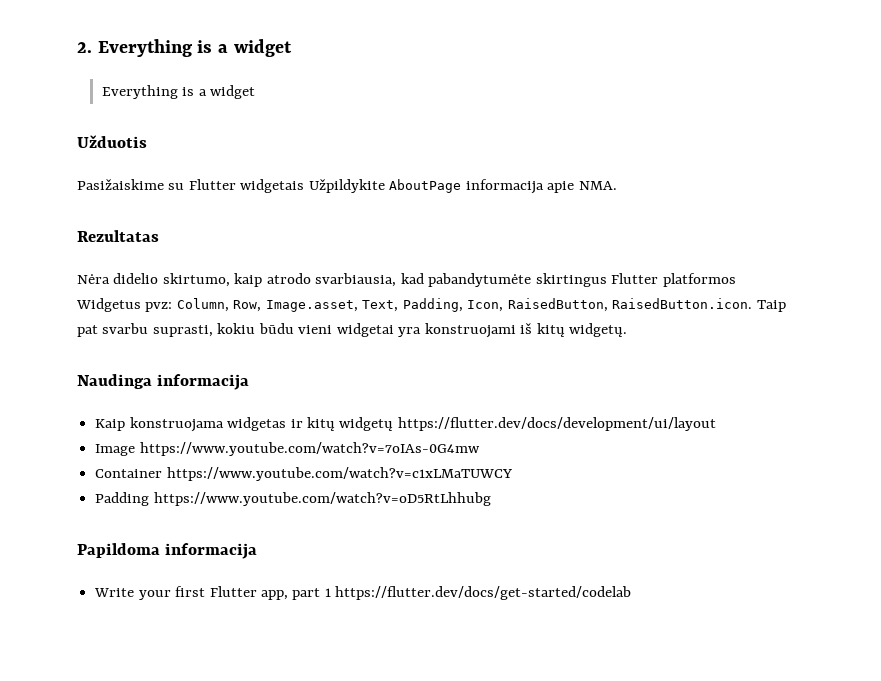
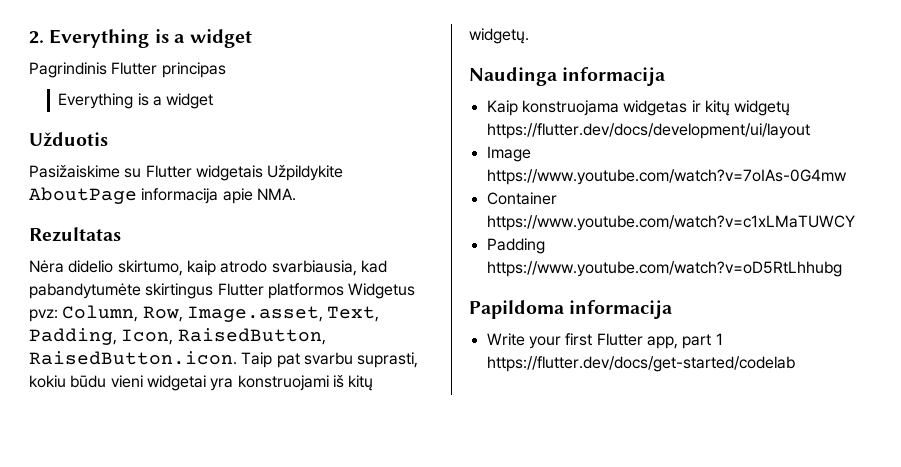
+ Pagrindinis Flutter principas

